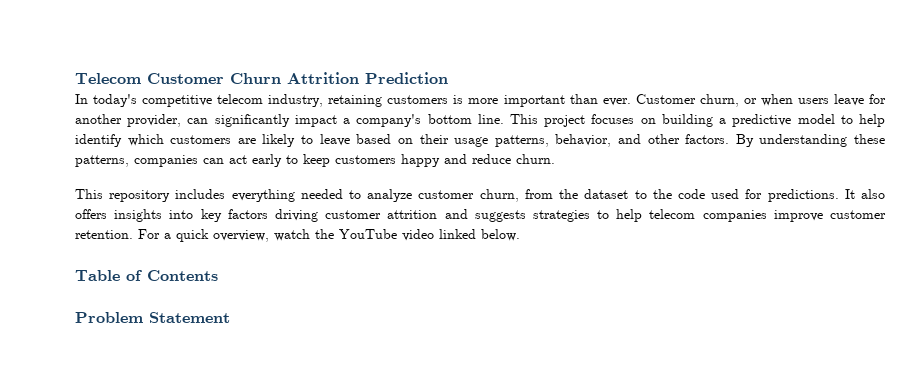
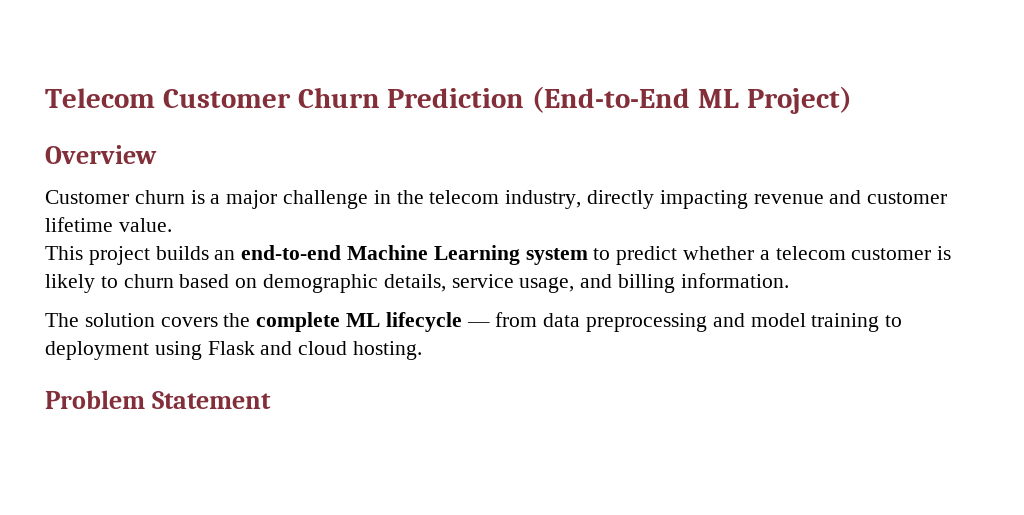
- Telecom Customer Churn Attrition Prediction
- In today's competitive telecom industry, retaining customers is more important than ever. Customer churn, or when users leave for another provider, can significantly impact a company's bottom line. This project focuses on building a predictive model to help identify which customers are likely to leave based on their usage patterns, behavior, and other factors. By understanding these patterns, companies can act early to keep customers happy and reduce churn.
- This repository includes everything needed to analyze customer churn, from the dataset to the code used for predictions. It also offers insights into key factors driving customer attrition and suggests strategies to help telecom companies improve customer retention. For a quick overview, watch the YouTube video linked below.
- Table of Contents
+ Telecom Customer Churn Prediction (End-to-End ML Project)
+ Overview
+ Customer churn is a major challenge in the telecom industry, directly impacting revenue and customer lifetime value.
+ This project builds an end-to-end Machine Learning system to predict whether a telecom customer is likely to churn based on demographic details, service usage, and billing information.
+ The solution covers the complete ML lifecycle — from data preprocessing and model training to deployment using Flask and cloud hosting.

